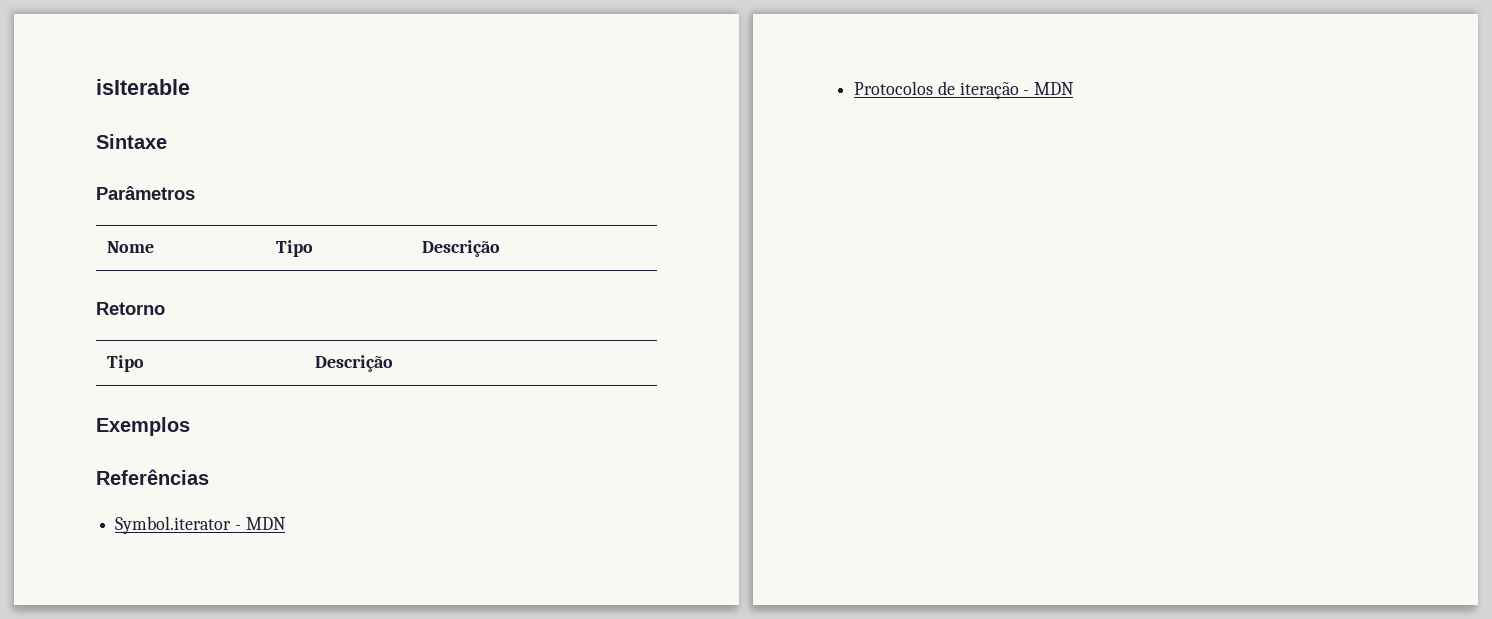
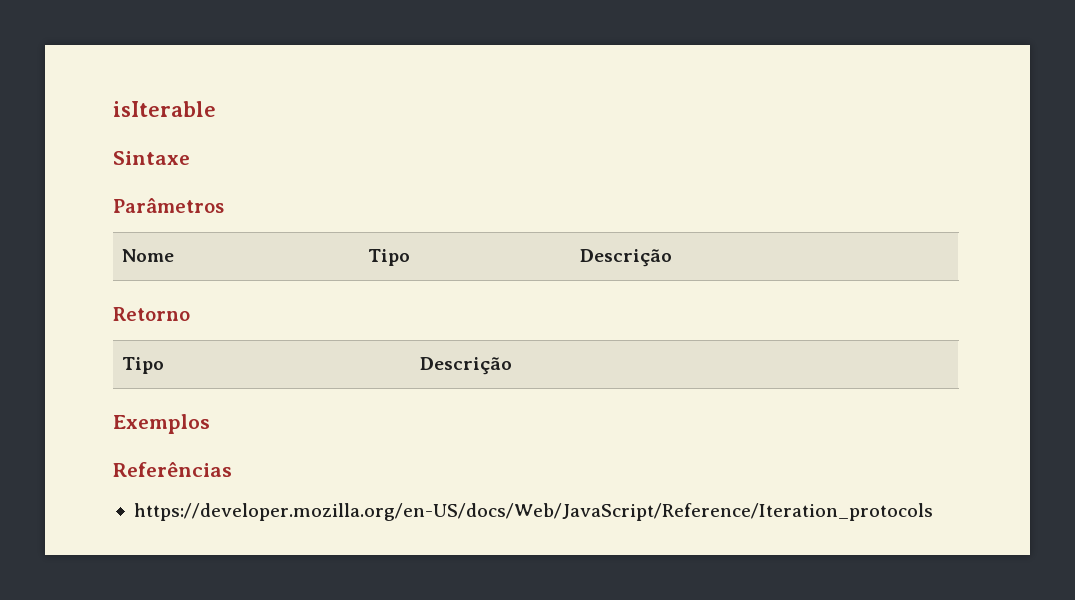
- Symbol.iterator - MDN
- Protocolos de iteração - MDN
+ https://developer.mozilla.org/en-US/docs/Web/JavaScript/Reference/Iteration_protocols

